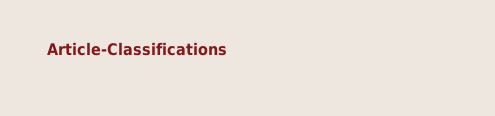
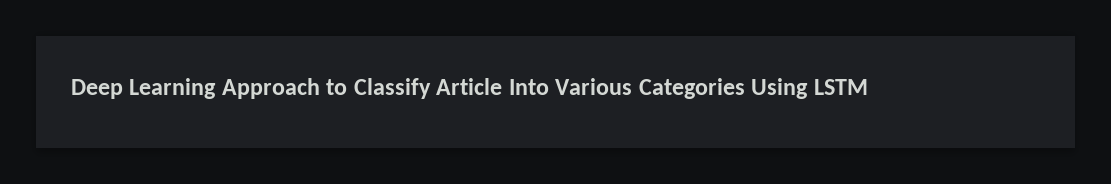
- Article-Classifications
+ Deep Learning Approach to Classify Article Into Various Categories Using LSTM

